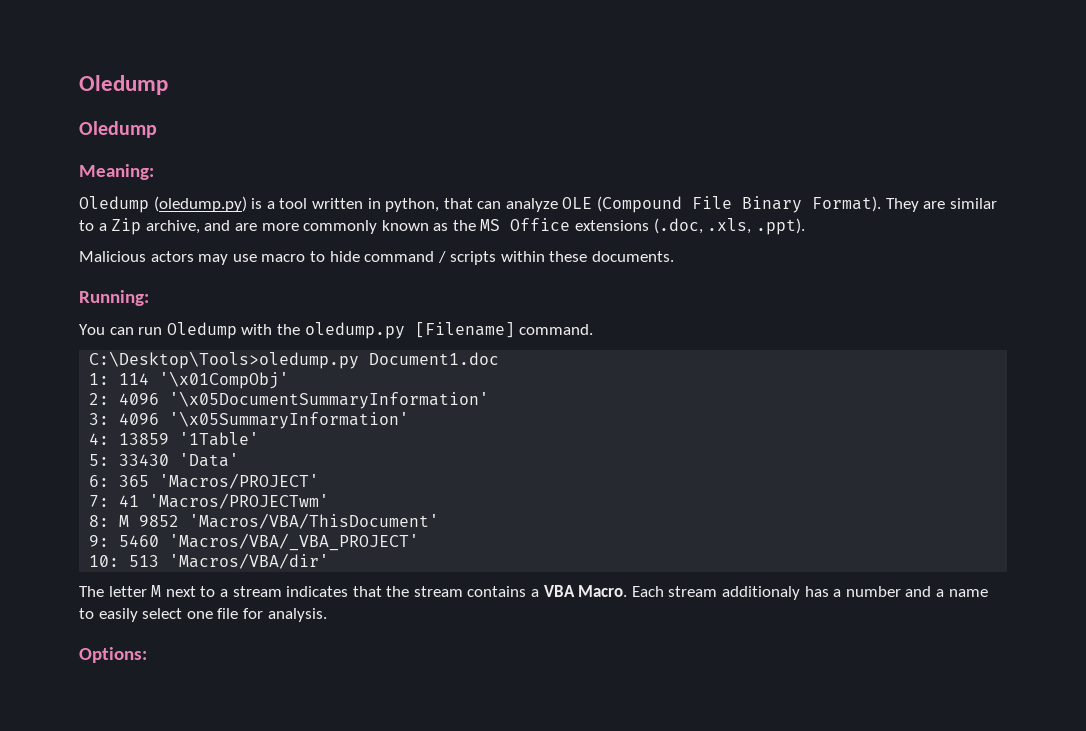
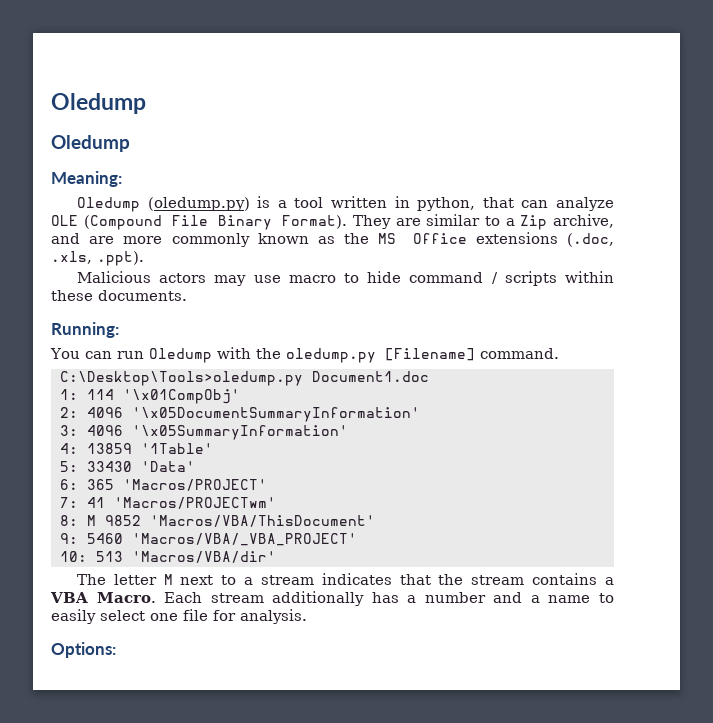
- Each stream additionaly has a number and a name to easily select one file for analysis.
+ Each stream additionally has a number and a name to easily select one file for analysis.

